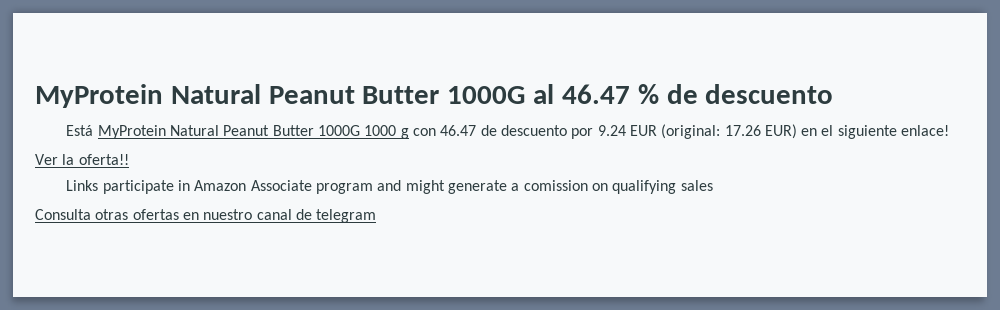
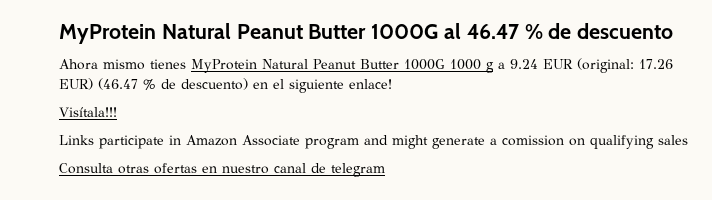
- Está MyProtein Natural Peanut Butter 1000G 1000 g con 46.47 de descuento por 9.24 EUR (original: 17.26 EUR) en el siguiente enlace!
+ Ahora mismo tienes MyProtein Natural Peanut Butter 1000G 1000 g a 9.24 EUR (original: 17.26 EUR) (46.47 % de descuento) en el siguiente enlace!
- Ver la oferta!!
+ Visítala!!!

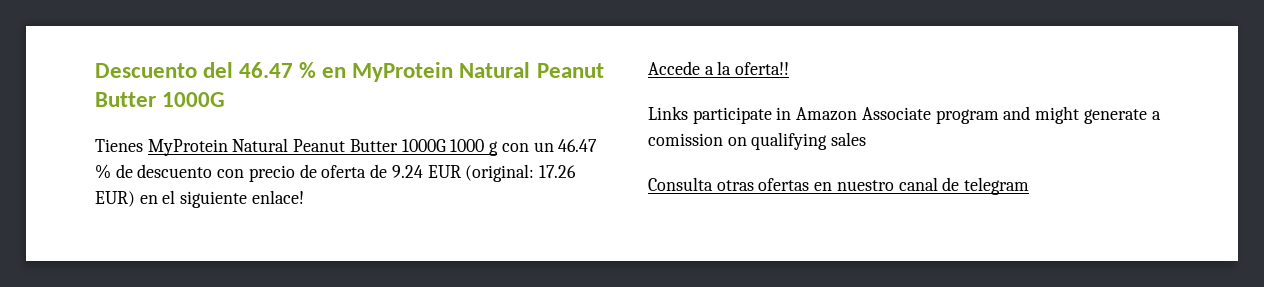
- MyProtein Natural Peanut Butter 1000G al 46.47 % de descuento
- Ahora mismo tienes MyProtein Natural Peanut Butter 1000G 1000 g a 9.24 EUR (original: 17.26 EUR) (46.47 % de descuento) en el siguiente enlace!
+ Descuento del 46.47 % en MyProtein Natural Peanut Butter 1000G
+ Tienes MyProtein Natural Peanut Butter 1000G 1000 g con un 46.47 % de descuento con precio de oferta de 9.24 EUR (original: 17.26 EUR) en el siguiente enlace!
- Visítala!!!
+ Accede a la oferta!!

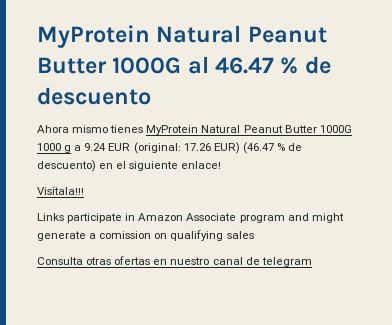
- Descuento del 46.47 % en MyProtein Natural Peanut Butter 1000G
- Tienes MyProtein Natural Peanut Butter 1000G 1000 g con un 46.47 % de descuento con precio de oferta de 9.24 EUR (original: 17.26 EUR) en el siguiente enlace!
+ MyProtein Natural Peanut Butter 1000G al 46.47 % de descuento
+ Ahora mismo tienes MyProtein Natural Peanut Butter 1000G 1000 g a 9.24 EUR (original: 17.26 EUR) (46.47 % de descuento) en el siguiente enlace!
- Accede a la oferta!!
+ Visítala!!!

